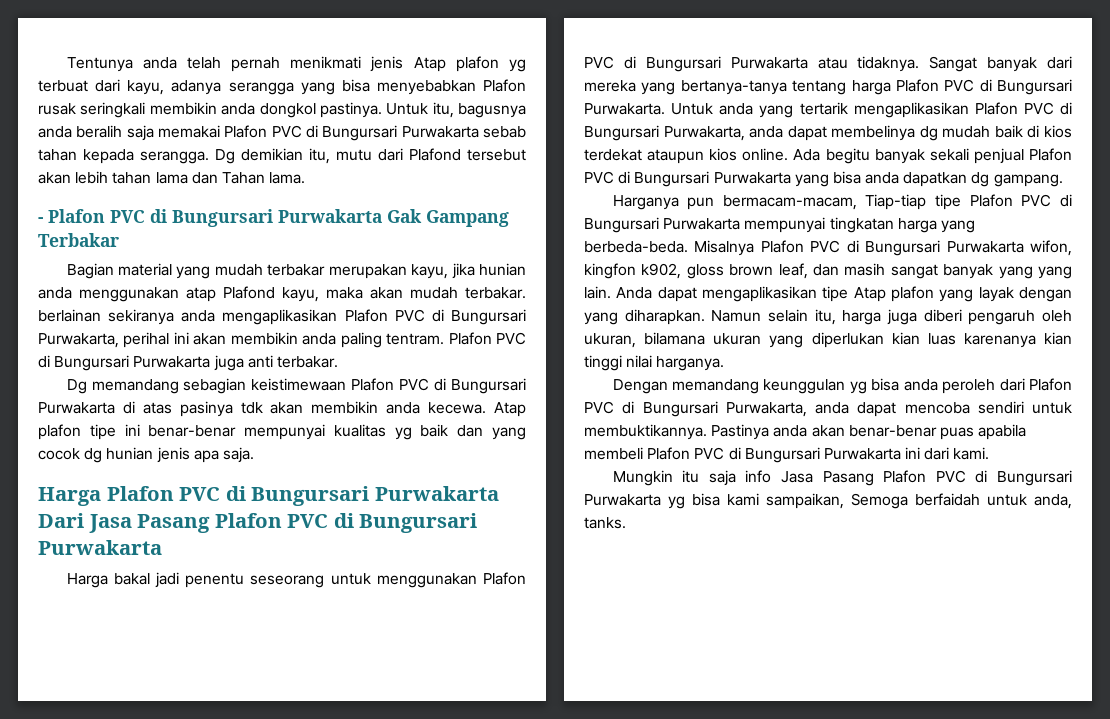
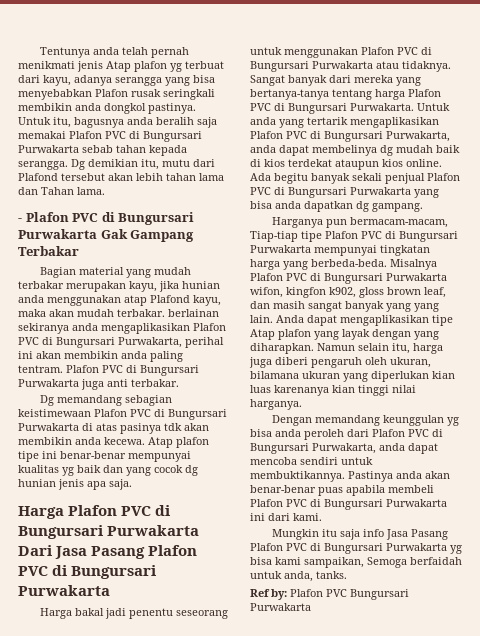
+ Ref by: Plafon PVC Bungursari Purwakarta

